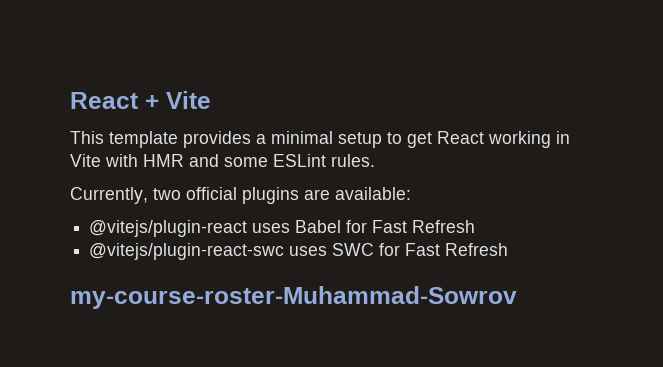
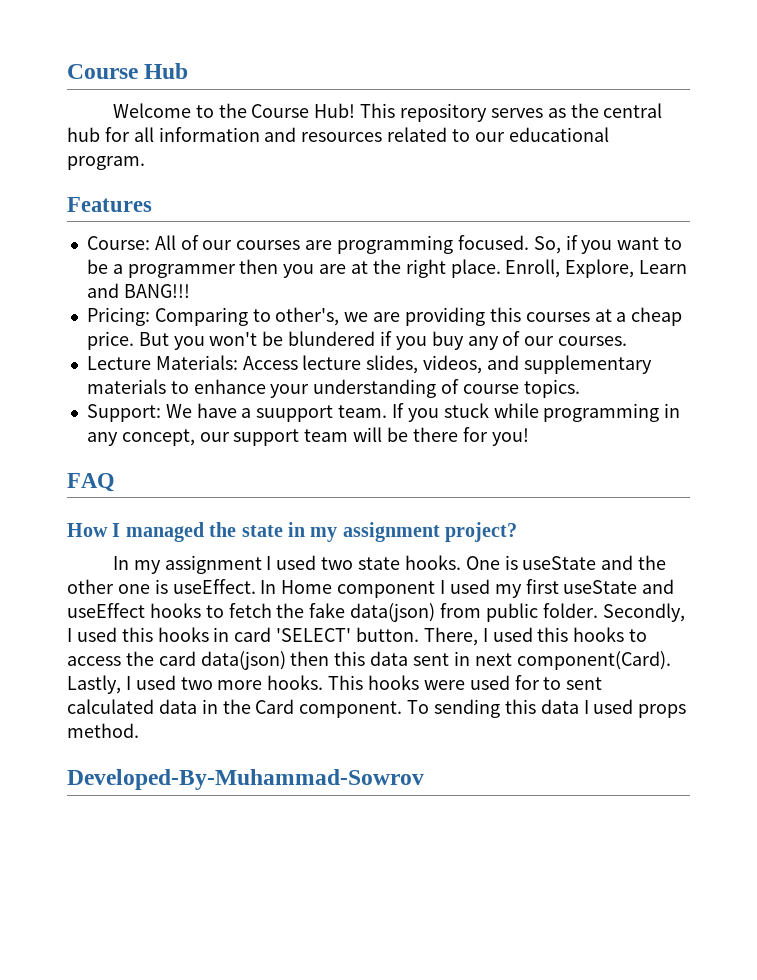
- React + Vite
- This template provides a minimal setup to get React working in Vite with HMR and some ESLint rules.
- Currently, two official plugins are available:
- @vitejs/plugin-react uses Babel for Fast Refresh
- @vitejs/plugin-react-swc uses SWC for Fast Refresh
- my-course-roster-Muhammad-Sowrov
+ Course Hub
+ Welcome to the Course Hub! This repository serves as the central hub for all information and resources related to our educational program.
+ Features
+ Course: All of our courses are programming focused. So, if you want to be a programmer then you are at the right place. Enroll, Explore, Learn and BANG!!!
+ Pricing: Comparing to other's, we are providing this courses at a cheap price. But you won't be blundered if you buy any of our courses.
+ Lecture Materials: Access lecture slides, videos, and supplementary materials to enhance your understanding of course topics.
+ Support: We have a suupport team. If you stuck while programming in any concept, our support team will be there for you!
+ FAQ
+ How I managed the state in my assignment project?
+ In my assignment I used two state hooks. One is useState and the other one is useEffect. In Home component I used my first useState and useEffect hooks to fetch the fake data(json) from public folder. Secondly, I used this hooks in card 'SELECT' button. There, I used this hooks to access the card data(json) then this data sent in next component(Card). Lastly, I used two more hooks. This hooks were used for to sent calculated data in the Card component. To sending this data I used props method.
+ Developed-By-Muhammad-Sowrov

